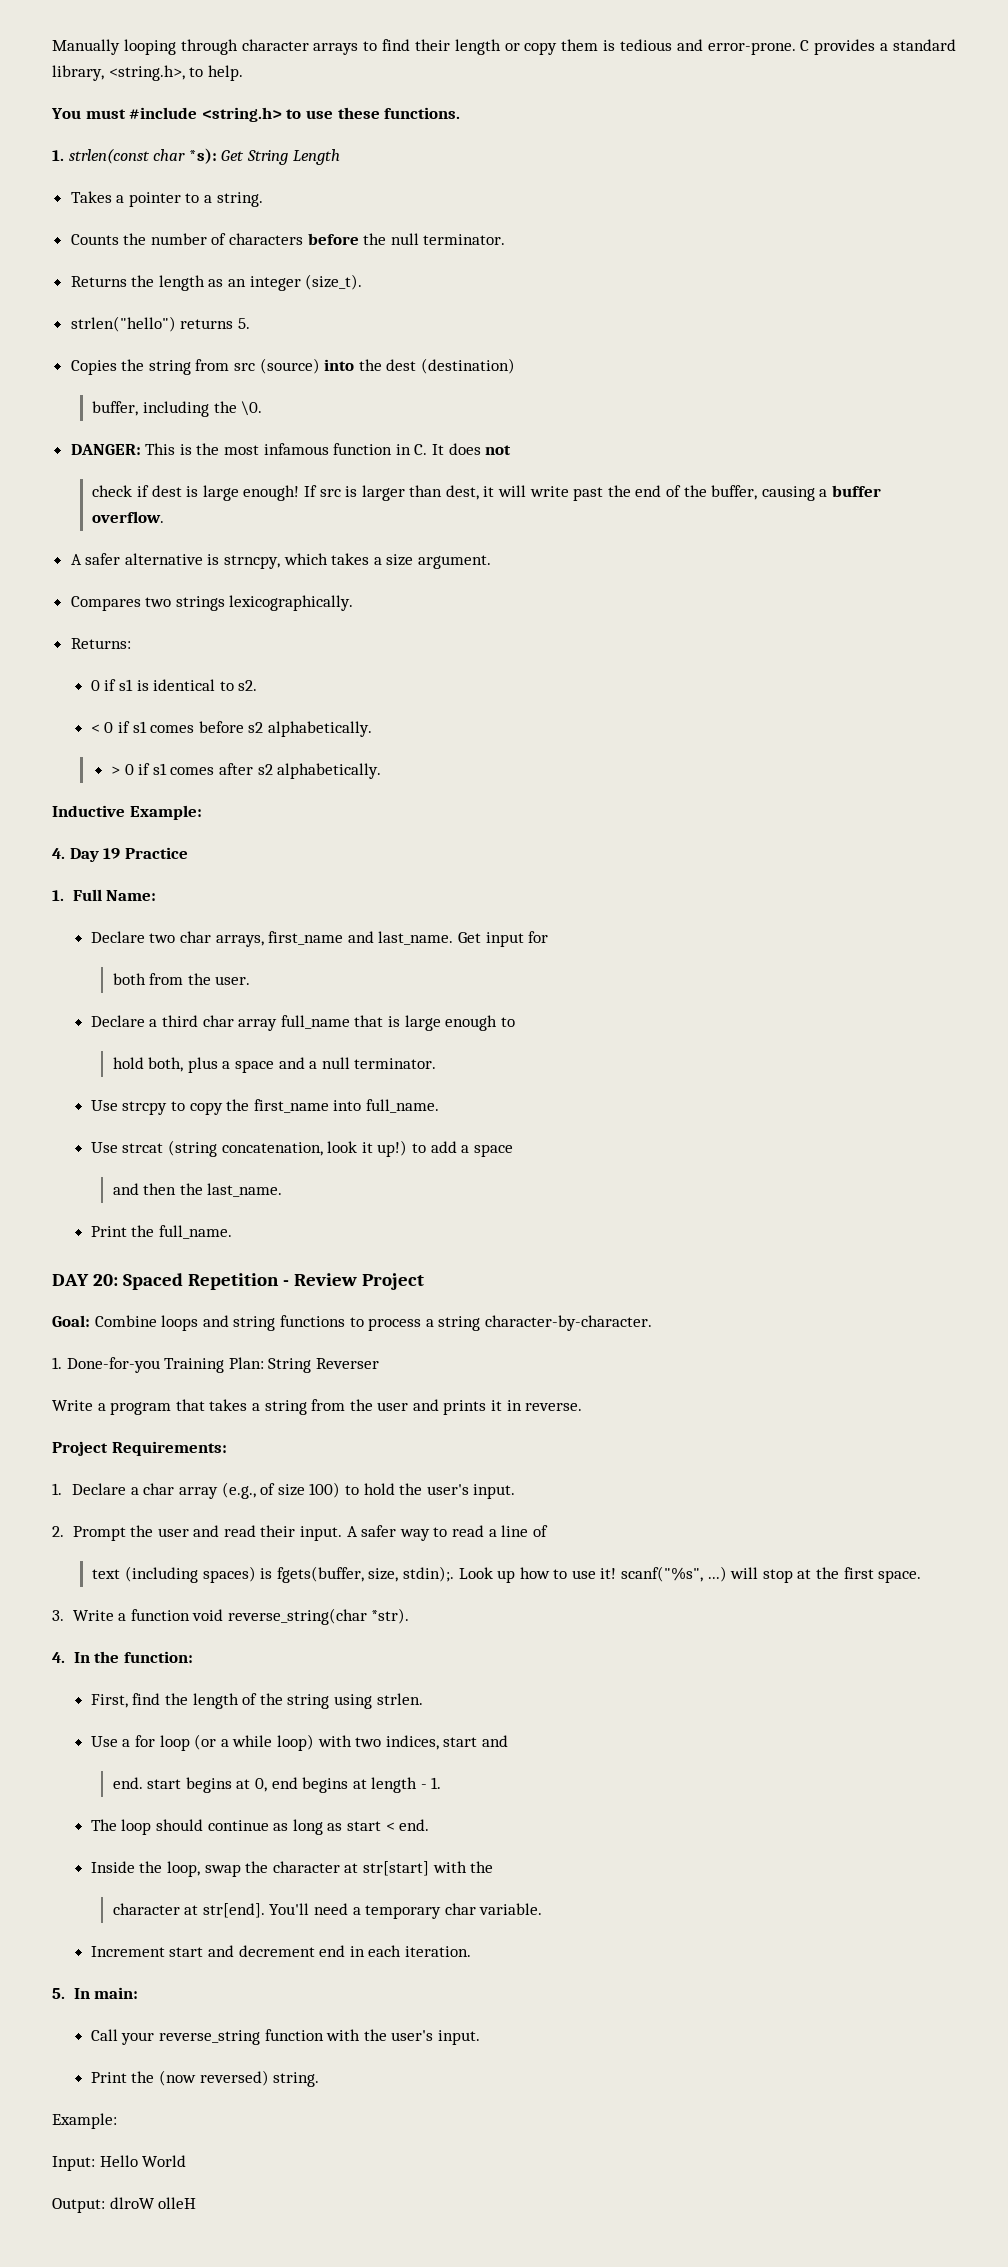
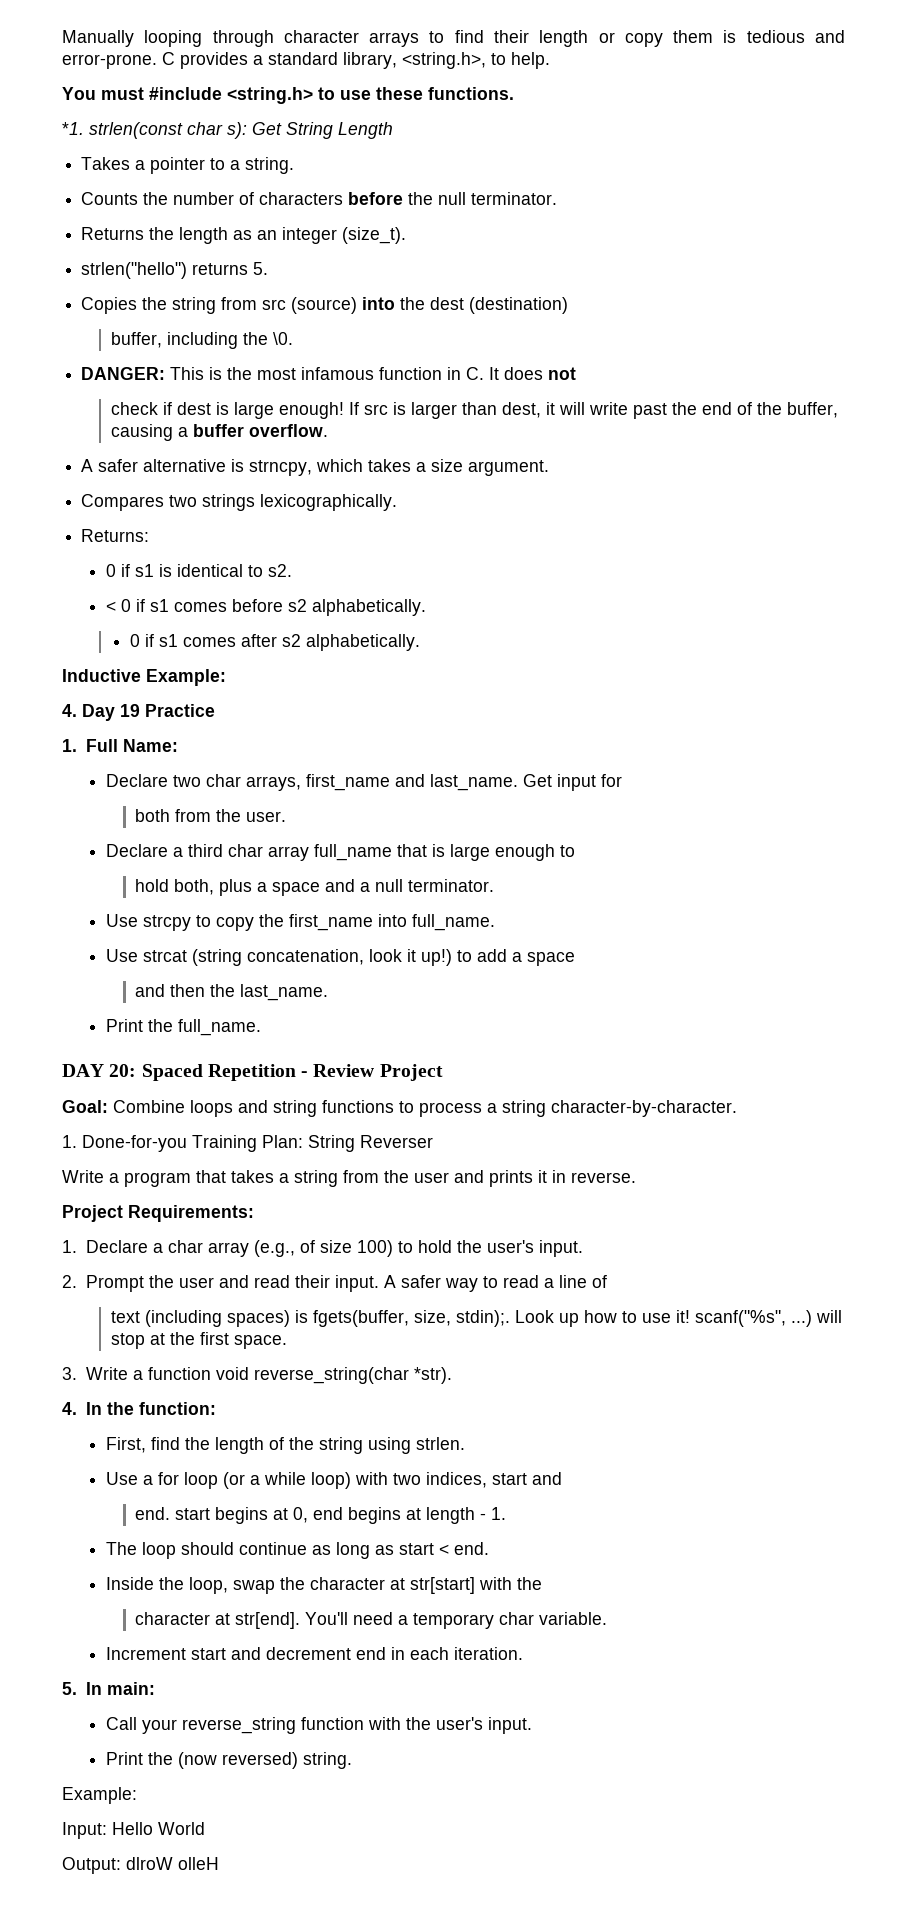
- 1. strlen(const char *s): Get String Length
+ *1. strlen(const char s): Get String Length
- > 0 if s1 comes after s2 alphabetically.
+ 0 if s1 comes after s2 alphabetically.

